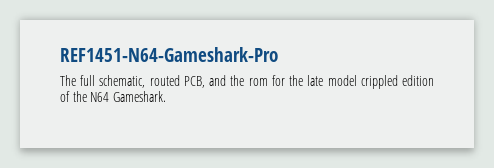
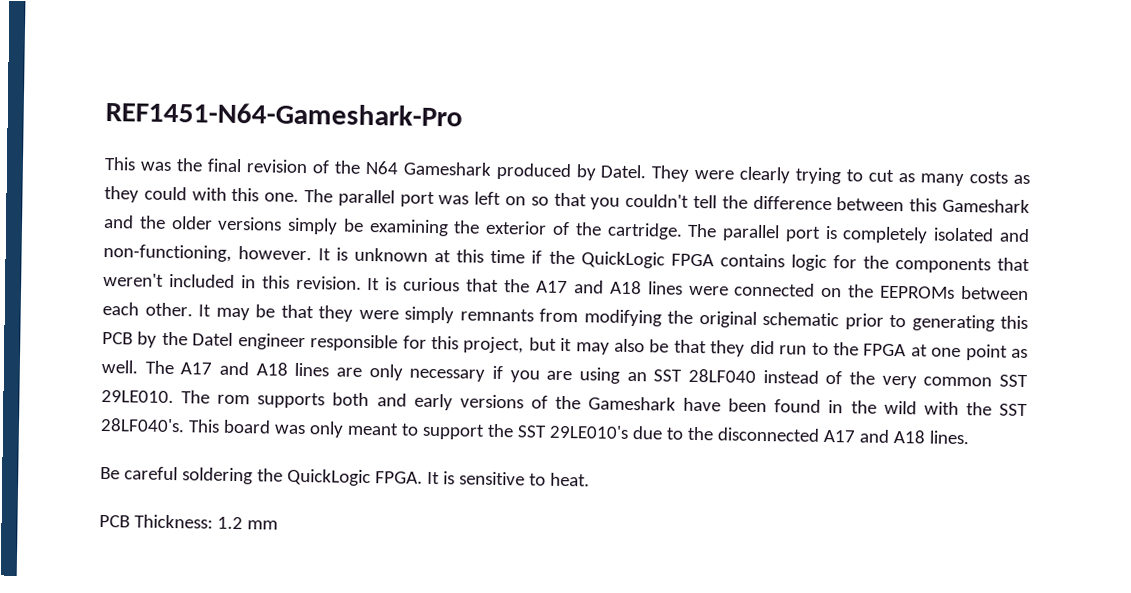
- The full schematic, routed PCB, and the rom for the late model crippled edition of the N64 Gameshark.
+ This was the final revision of the N64 Gameshark produced by Datel. They were clearly trying to cut as many costs as they could with this one. The parallel port was left on so that you couldn't tell the difference between this Gameshark and the older versions simply be examining the exterior of the cartridge. The parallel port is completely isolated and non-functioning, however. It is unknown at this time if the QuickLogic FPGA contains logic for the components that weren't included in this revision. It is curious that the A17 and A18 lines were connected on the EEPROMs between each other. It may be that they were simply remnants from modifying the original schematic prior to generating this PCB by the Datel engineer responsible for this project, but it may also be that they did run to the FPGA at one point as well. The A17 and A18 lines are only necessary if you are using an SST 28LF040 instead of the very common SST 29LE010. The rom supports both and early versions of the Gameshark have been found in the wild with the SST 28LF040's. This board was only meant to support the SST 29LE010's due to the disconnected A17 and A18 lines.
+ Be careful soldering the QuickLogic FPGA. It is sensitive to heat.
+ PCB Thickness: 1.2 mm

